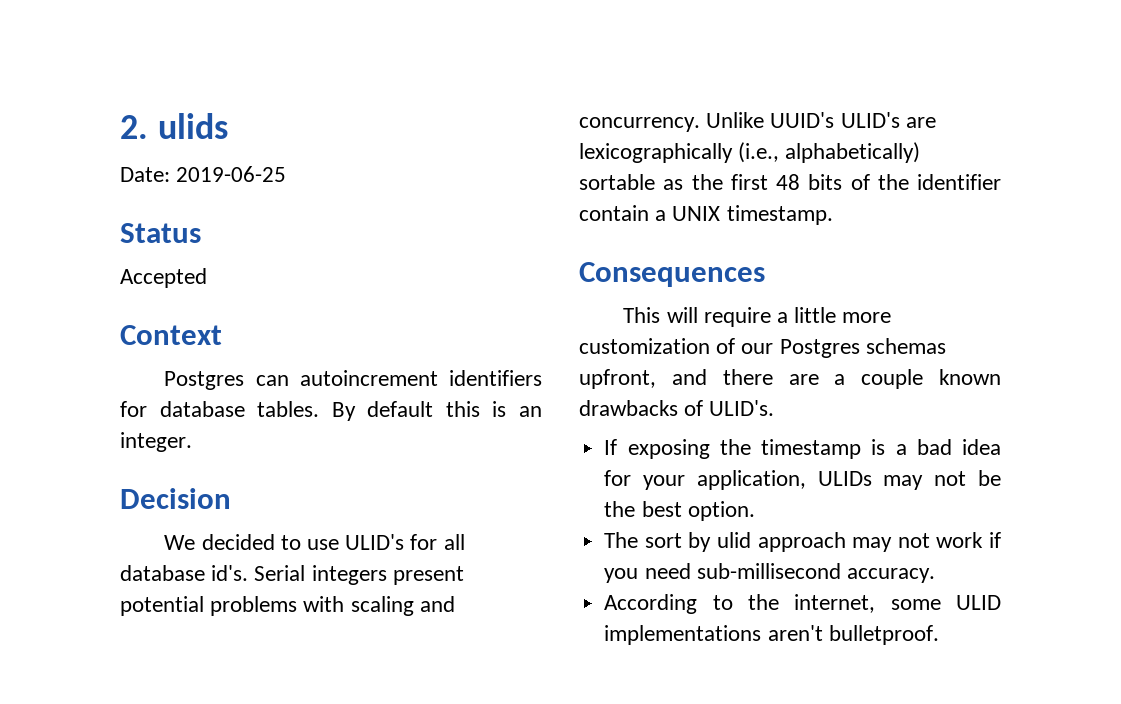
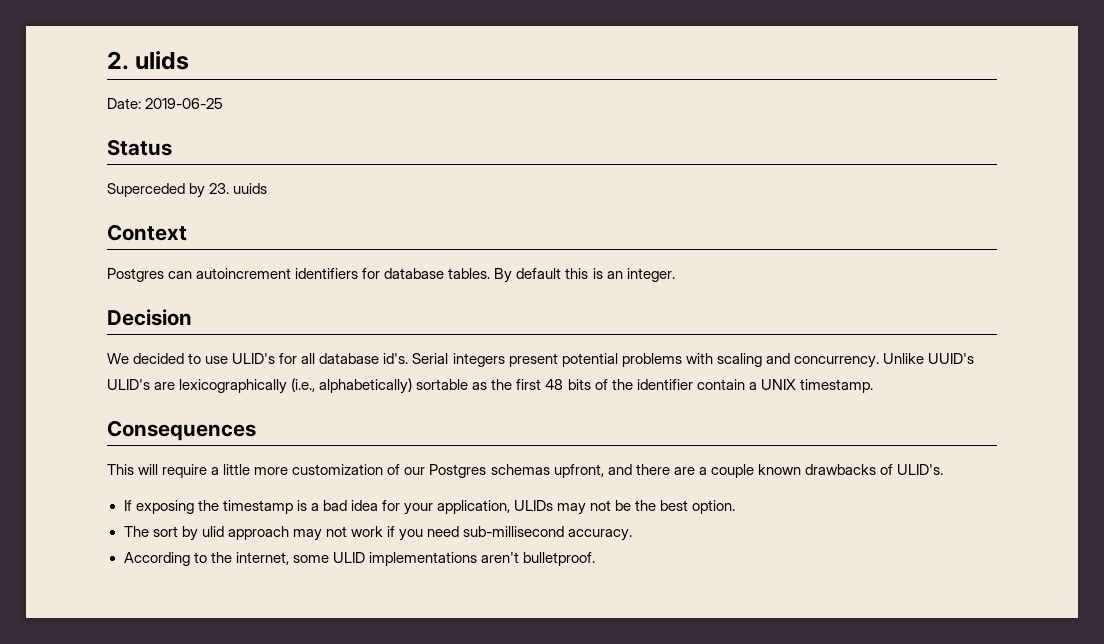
- Accepted
+ Superceded by 23. uuids

